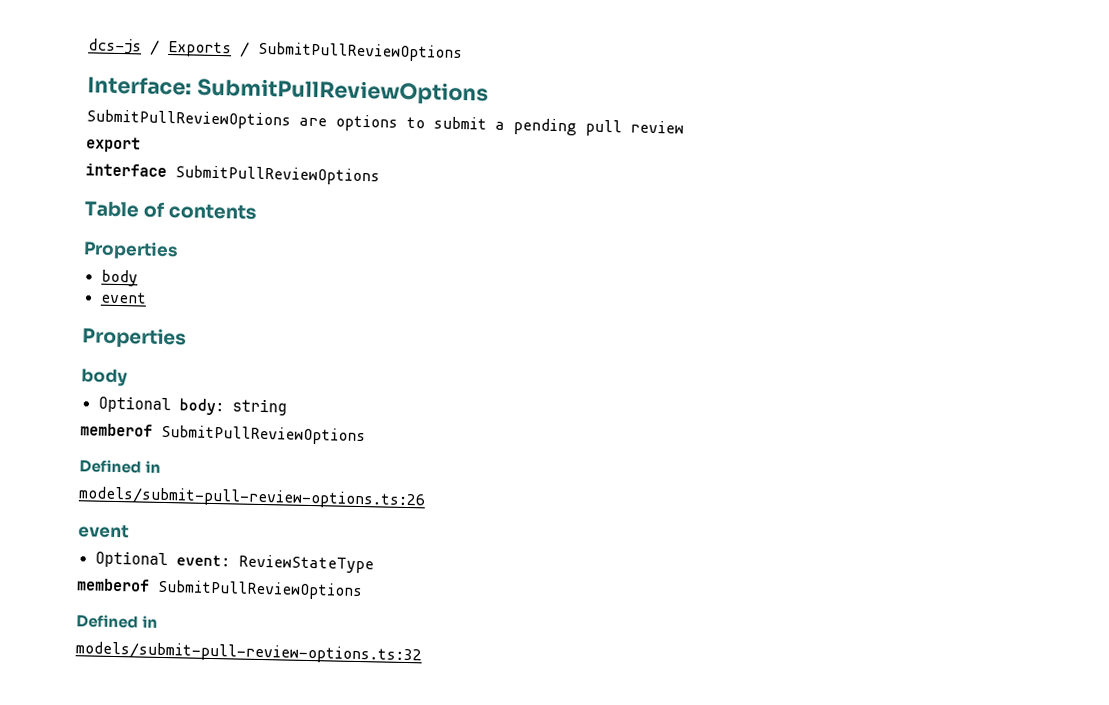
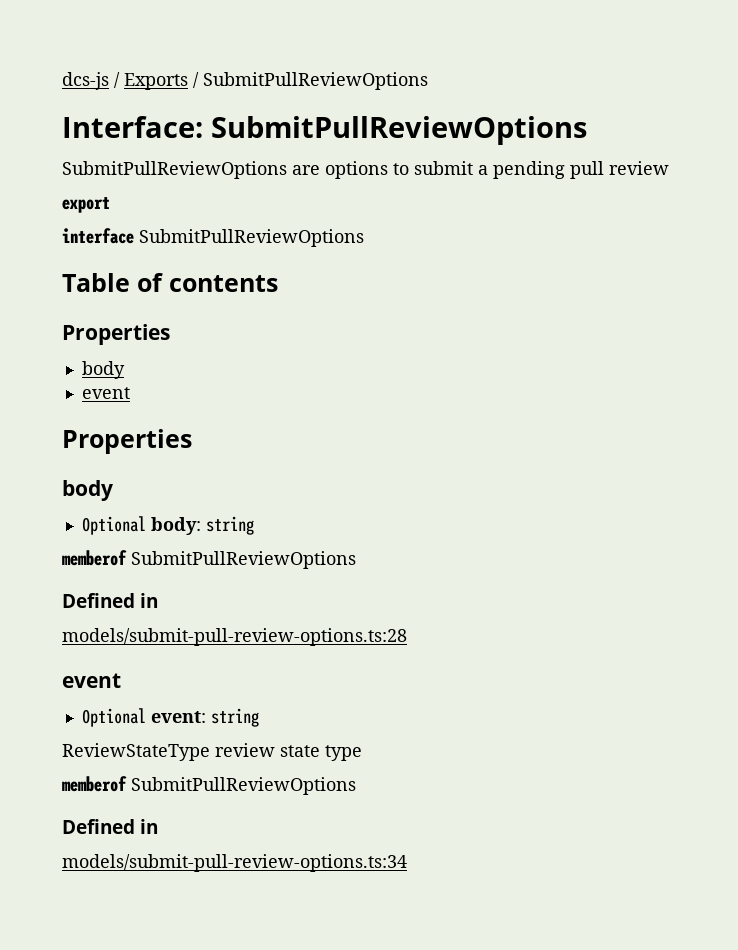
- models/submit-pull-review-options.ts:26
+ models/submit-pull-review-options.ts:28
- Optional event: ReviewStateType
+ Optional event: string
+ ReviewStateType review state type
  memberof SubmitPullReviewOptions
  Defined in
- models/submit-pull-review-options.ts:32
+ models/submit-pull-review-options.ts:34

